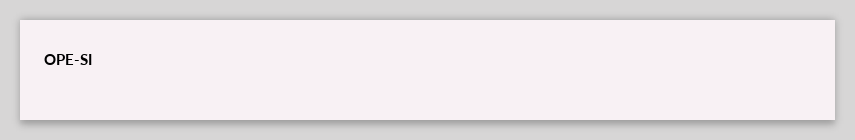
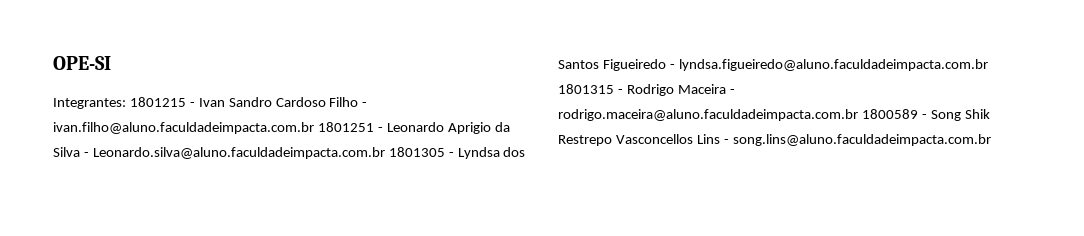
+ Integrantes: 1801215 - Ivan Sandro Cardoso Filho - ivan.filho@aluno.faculdadeimpacta.com.br 1801251 - Leonardo Aprigio da Silva - Leonardo.silva@aluno.faculdadeimpacta.com.br 1801305 - Lyndsa dos Santos Figueiredo - lyndsa.figueiredo@aluno.faculdadeimpacta.com.br 1801315 - Rodrigo Maceira - rodrigo.maceira@aluno.faculdadeimpacta.com.br 1800589 - Song Shik Restrepo Vasconcellos Lins - song.lins@aluno.faculdadeimpacta.com.br

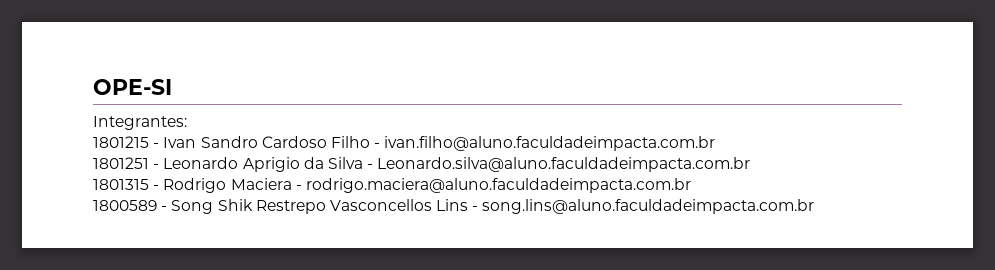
- Integrantes: 1801215 - Ivan Sandro Cardoso Filho - ivan.filho@aluno.faculdadeimpacta.com.br 1801251 - Leonardo Aprigio da Silva - Leonardo.silva@aluno.faculdadeimpacta.com.br 1801305 - Lyndsa dos Santos Figueiredo - lyndsa.figueiredo@aluno.faculdadeimpacta.com.br 1801315 - Rodrigo Maceira - rodrigo.maceira@aluno.faculdadeimpacta.com.br 1800589 - Song Shik Restrepo Vasconcellos Lins - song.lins@aluno.faculdadeimpacta.com.br
+ Integrantes:
+ 1801215 - Ivan Sandro Cardoso Filho - ivan.filho@aluno.faculdadeimpacta.com.br
+ 1801251 - Leonardo Aprigio da Silva - Leonardo.silva@aluno.faculdadeimpacta.com.br
+ 1801315 - Rodrigo Maciera - rodrigo.maciera@aluno.faculdadeimpacta.com.br
+ 1800589 - Song Shik Restrepo Vasconcellos Lins - song.lins@aluno.faculdadeimpacta.com.br

